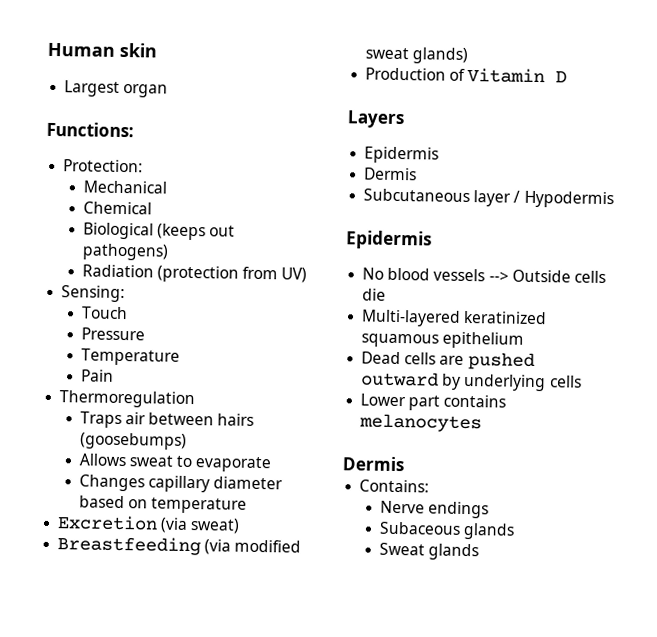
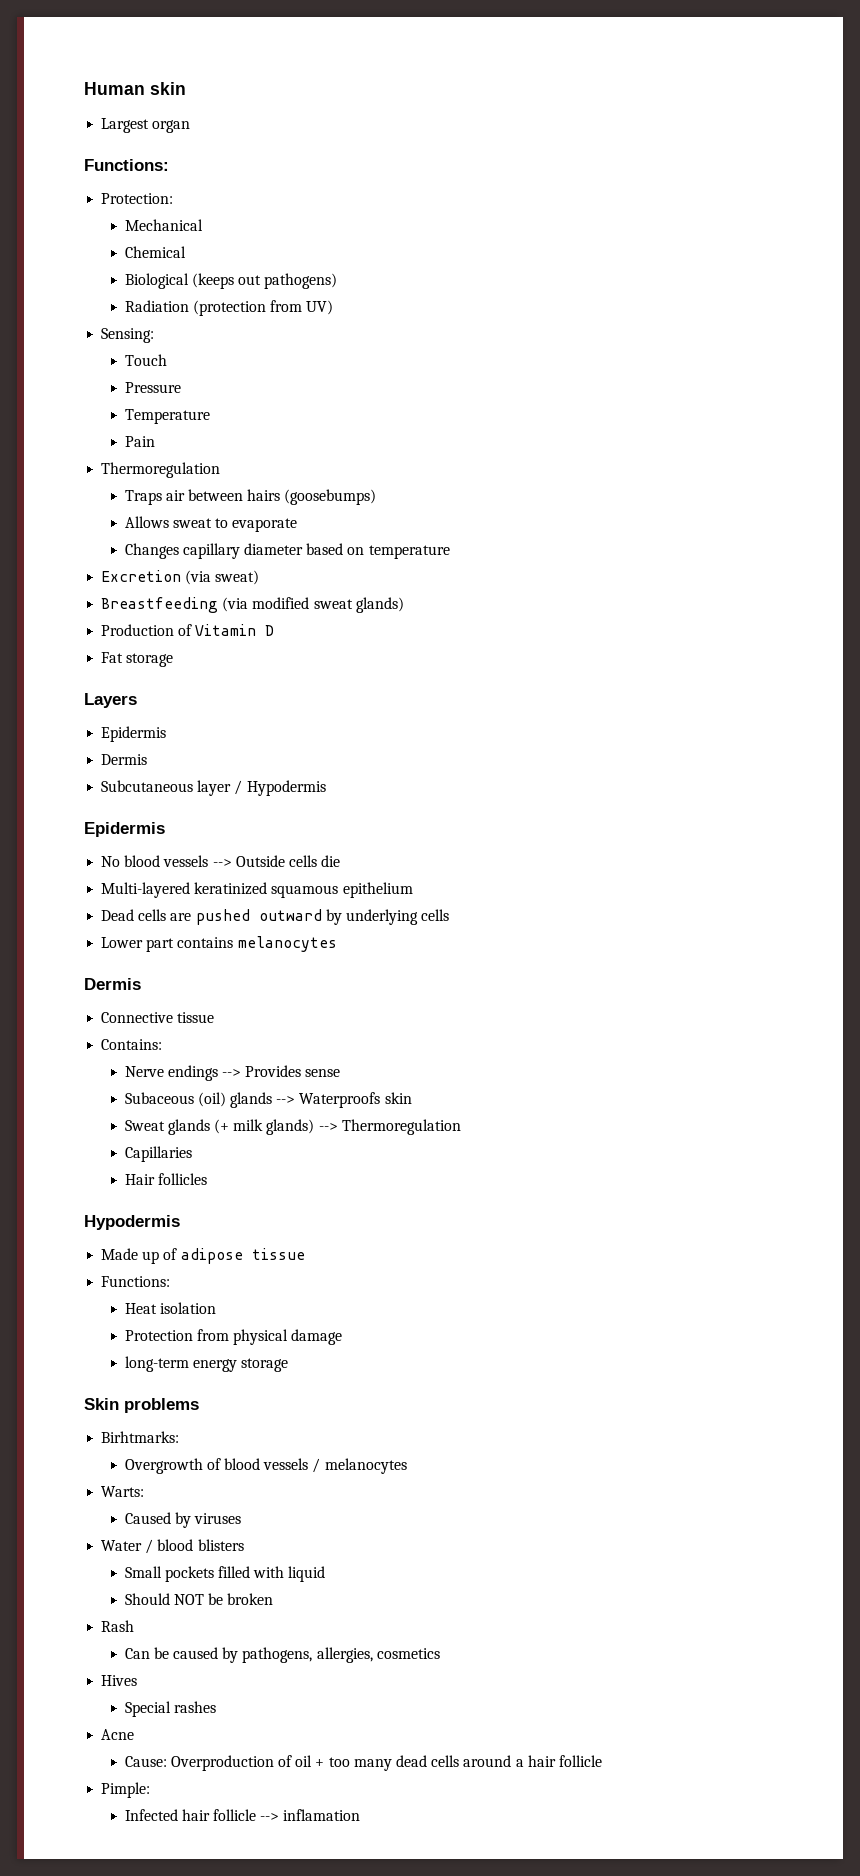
+ Fat storage
+ Connective tissue
- Nerve endings
+ Nerve endings --> Provides sense
- Subaceous glands
+ Subaceous (oil) glands --> Waterproofs skin
- Sweat glands
+ Sweat glands (+ milk glands) --> Thermoregulation
+ Capillaries
+ Hair follicles
+ Hypodermis
+ Made up of adipose tissue
+ Functions:
+ Heat isolation
+ Protection from physical damage
+ long-term energy storage
+ Skin problems
+ Birhtmarks:
+ Overgrowth of blood vessels / melanocytes
+ Warts:
+ Caused by viruses
+ Water / blood blisters
+ Small pockets filled with liquid
+ Should NOT be broken
+ Rash
+ Can be caused by pathogens, allergies, cosmetics
+ Hives
+ Special rashes
+ Acne
+ Cause: Overproduction of oil + too many dead cells around a hair follicle
+ Pimple:
+ Infected hair follicle --> inflamation

